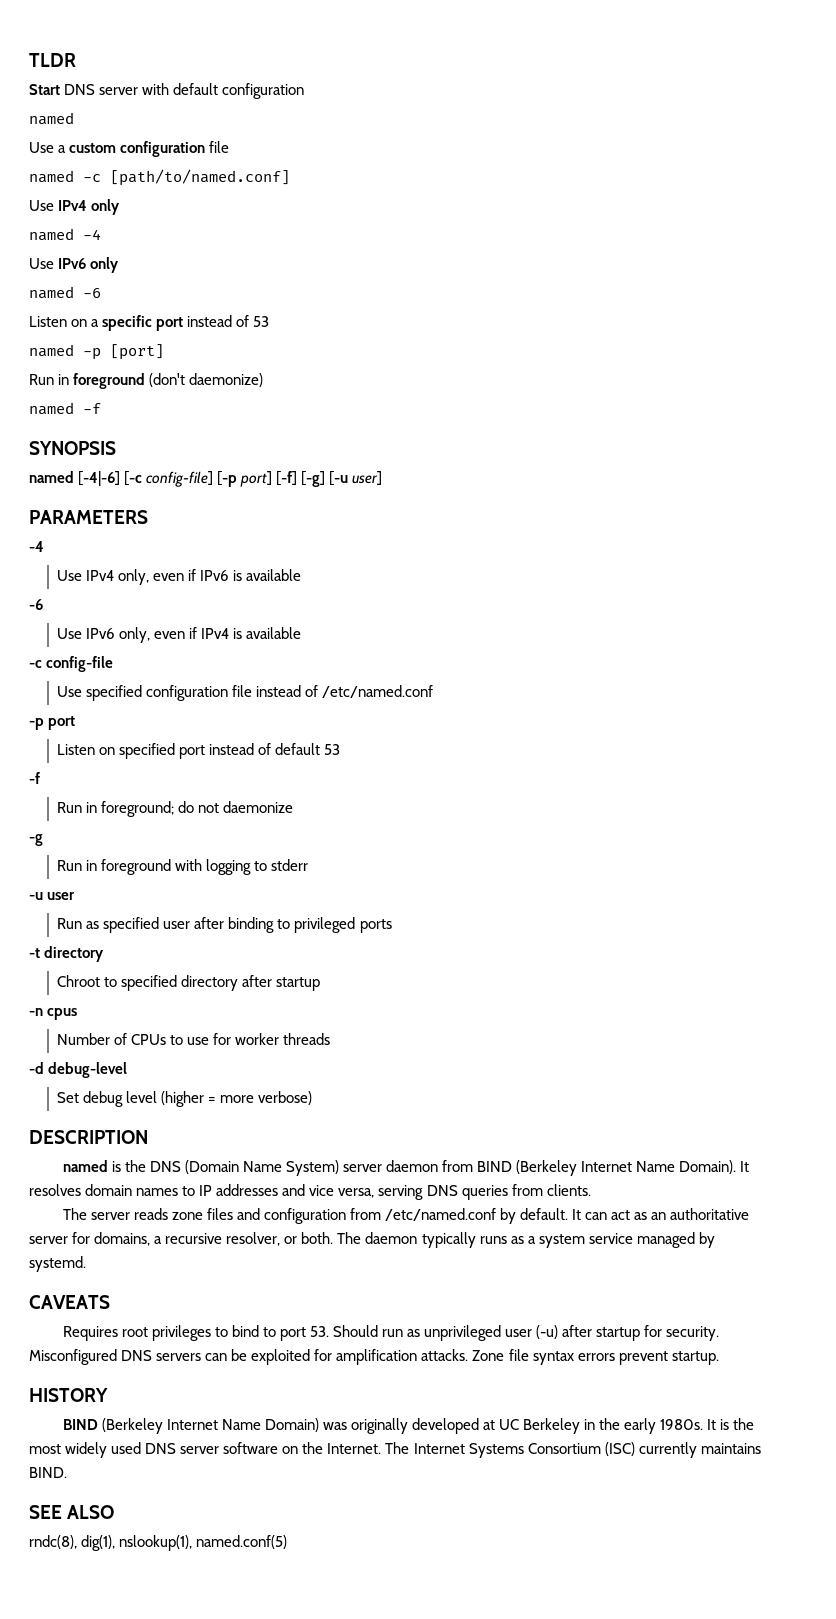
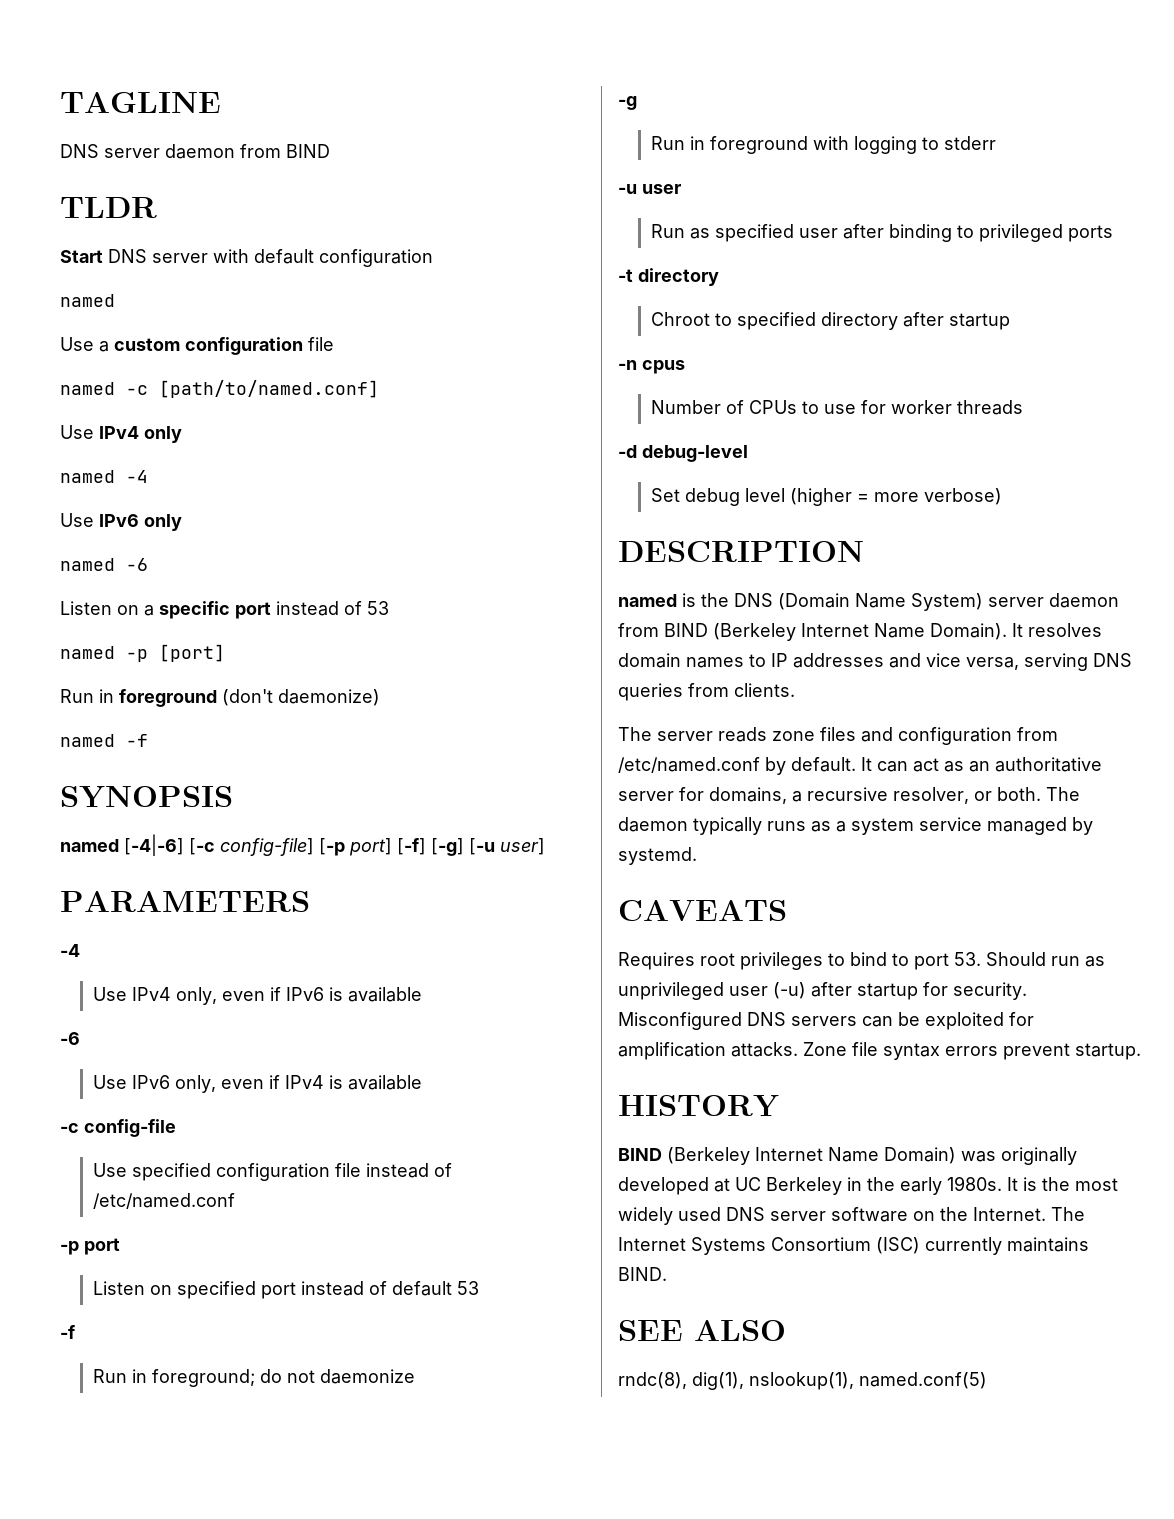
+ TAGLINE
+ DNS server daemon from BIND

